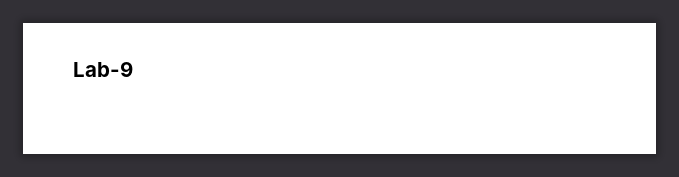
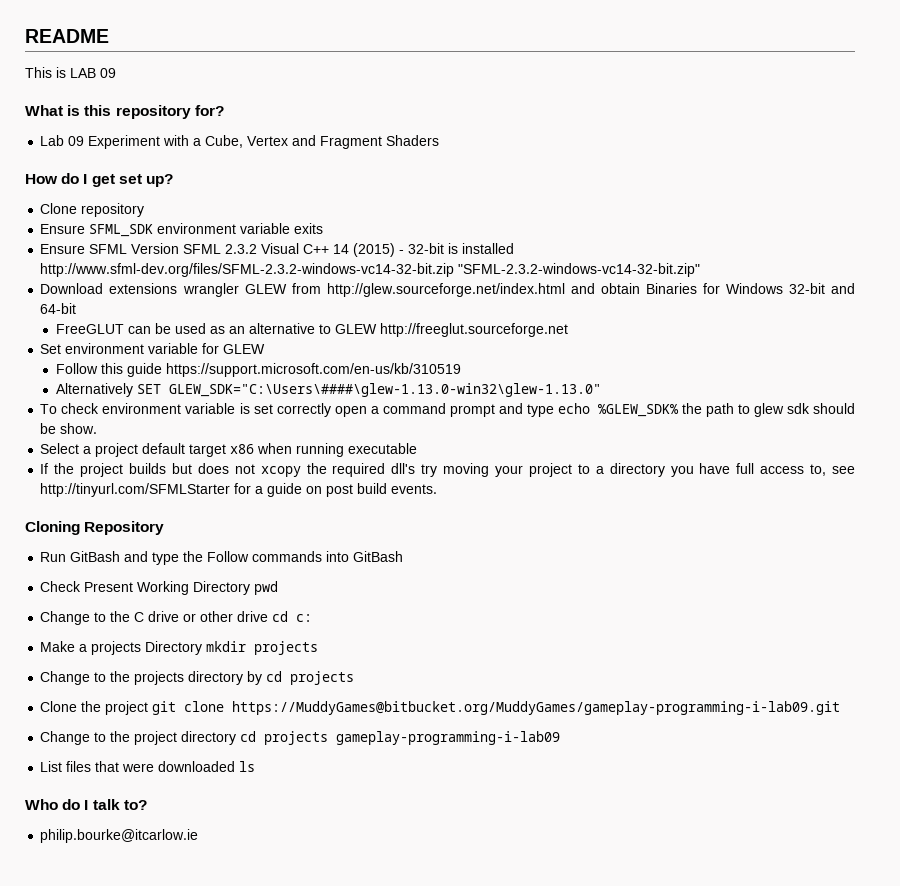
- Lab-9
+ README
+ This is LAB 09
+ What is this repository for?
+ Lab 09 Experiment with a Cube, Vertex and Fragment Shaders
+ How do I get set up?
+ Clone repository
+ Ensure SFML_SDK environment variable exits
+ Ensure SFML Version SFML 2.3.2 Visual C++ 14 (2015) - 32-bit is installed http://www.sfml-dev.org/files/SFML-2.3.2-windows-vc14-32-bit.zip "SFML-2.3.2-windows-vc14-32-bit.zip"
+ Download extensions wrangler GLEW from http://glew.sourceforge.net/index.html and obtain Binaries for Windows 32-bit and 64-bit
+ FreeGLUT can be used as an alternative to GLEW http://freeglut.sourceforge.net
+ Set environment variable for GLEW
+ Follow this guide https://support.microsoft.com/en-us/kb/310519
+ Alternatively SET GLEW_SDK="C:\Users\####\glew-1.13.0-win32\glew-1.13.0"
+ To check environment variable is set correctly open a command prompt and type echo %GLEW_SDK% the path to glew sdk should be show.
+ Select a project default target x86 when running executable
+ If the project builds but does not xcopy the required dll's try moving your project to a directory you have full access to, see http://tinyurl.com/SFMLStarter for a guide on post build events.
+ Cloning Repository
+ Run GitBash and type the Follow commands into GitBash
+ Check Present Working Directory pwd
+ Change to the C drive or other drive cd c:
+ Make a projects Directory mkdir projects
+ Change to the projects directory by cd projects
+ Clone the project git clone https://MuddyGames@bitbucket.org/MuddyGames/gameplay-programming-i-lab09.git
+ Change to the project directory cd projects gameplay-programming-i-lab09
+ List files that were downloaded ls
+ Who do I talk to?
+ philip.bourke@itcarlow.ie

